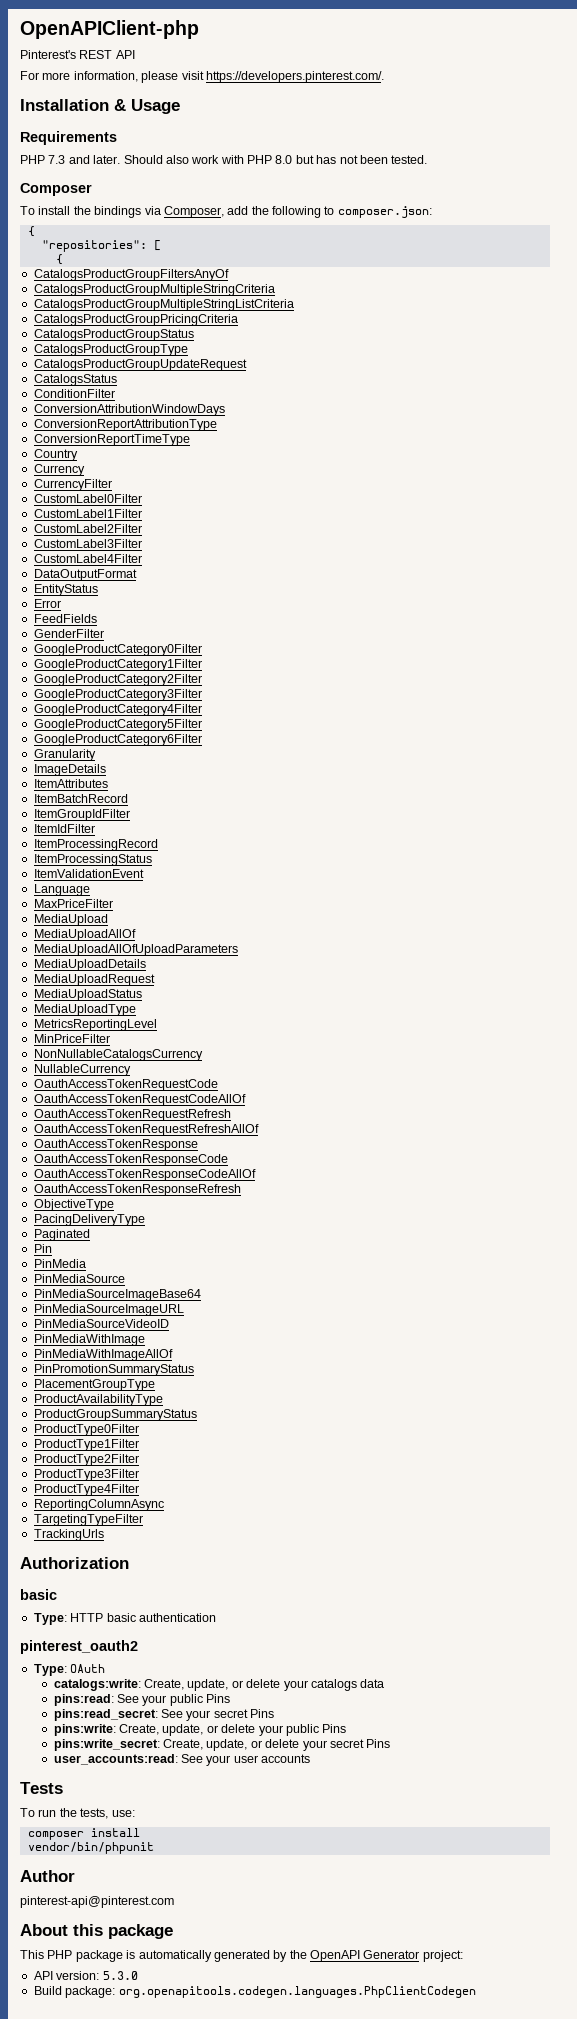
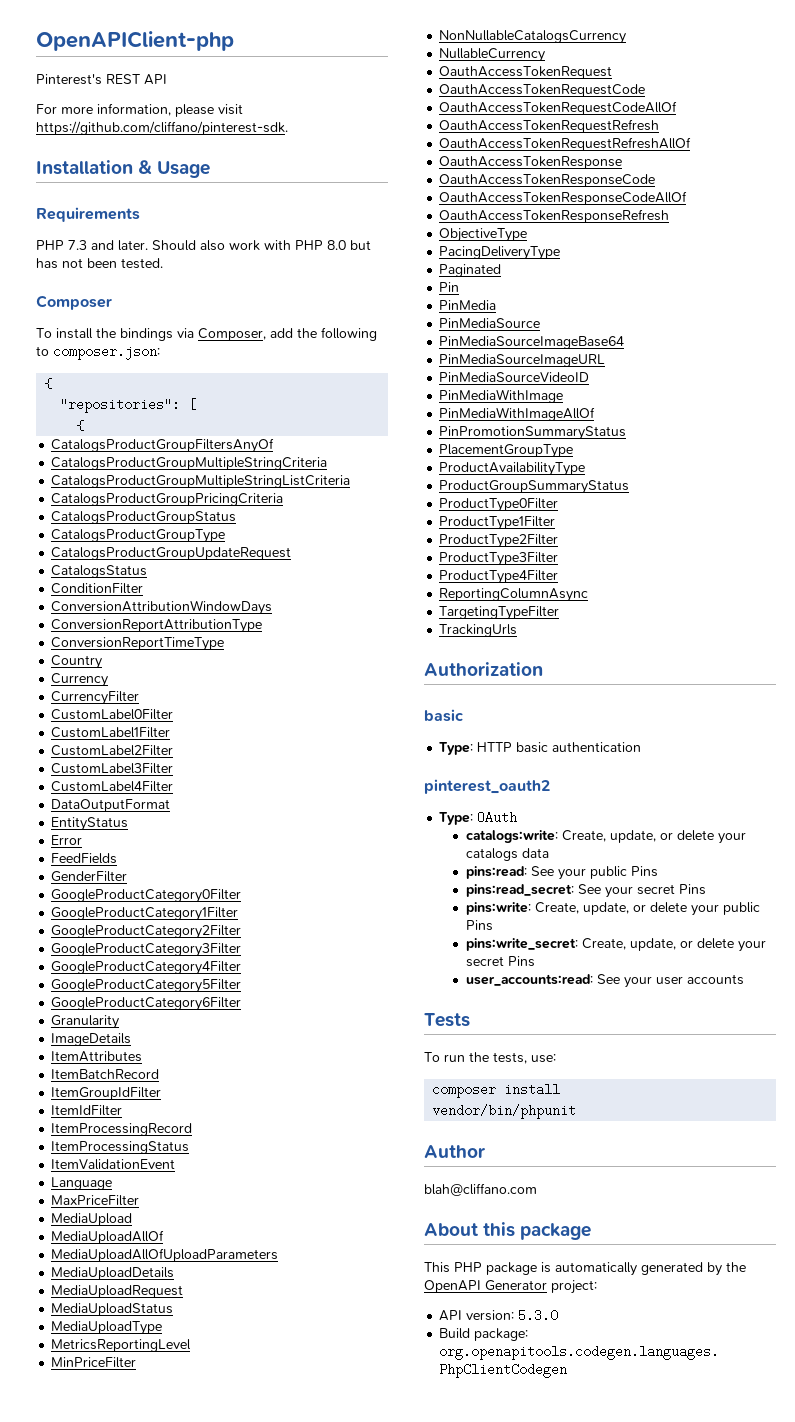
- For more information, please visit https://developers.pinterest.com/.
+ For more information, please visit https://github.com/cliffano/pinterest-sdk.
+ OauthAccessTokenRequest
- pinterest-api@pinterest.com
+ blah@cliffano.com

